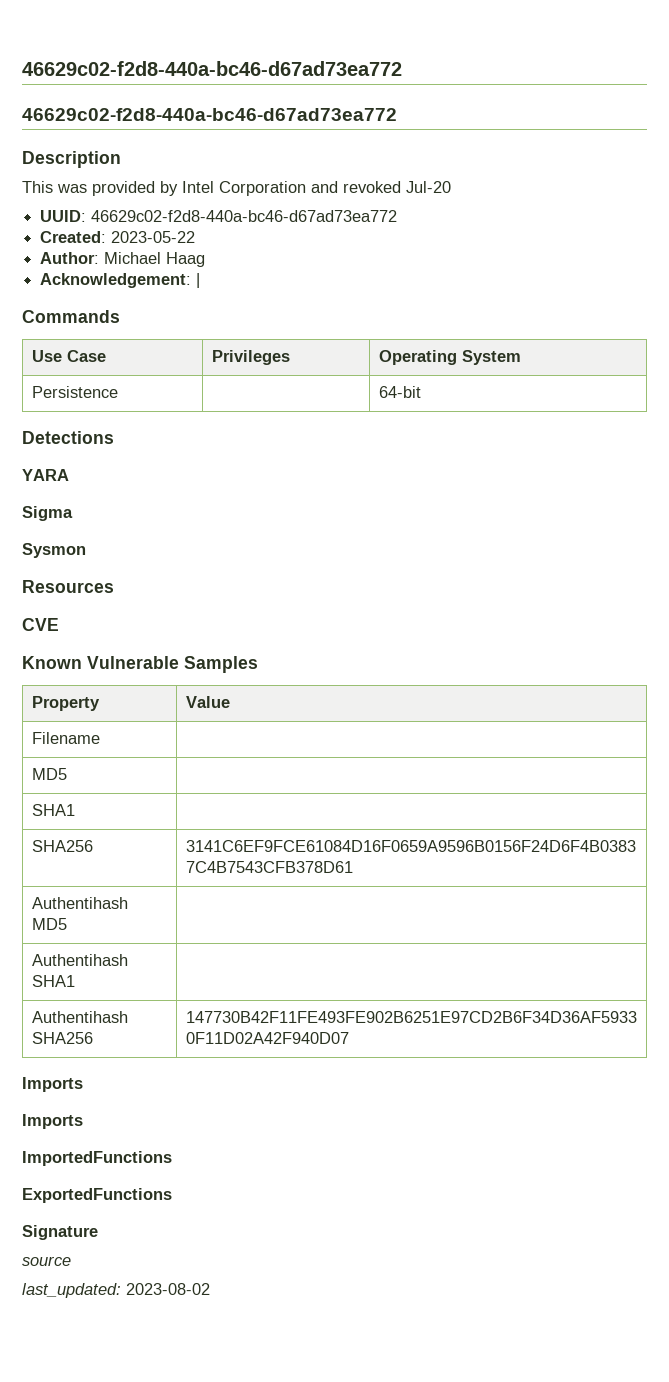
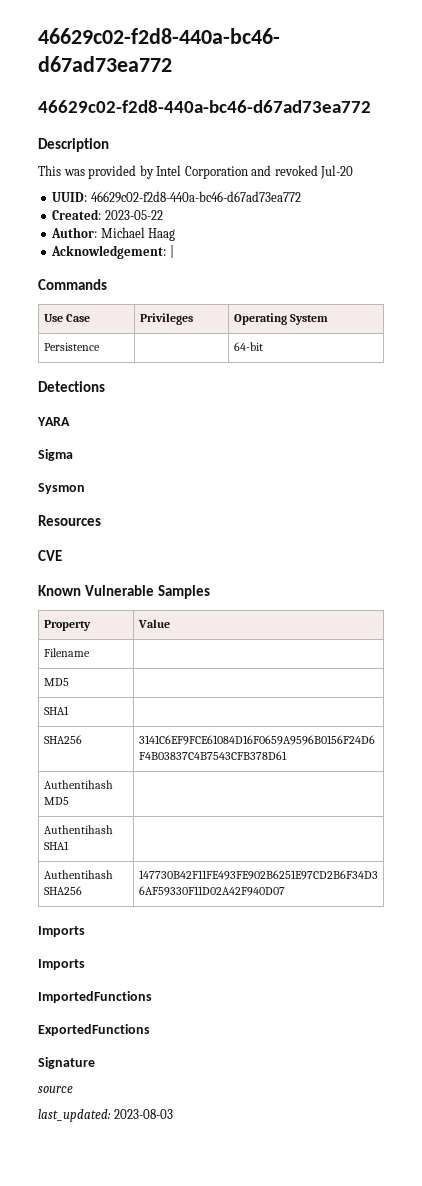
- last_updated: 2023-08-02
+ last_updated: 2023-08-03

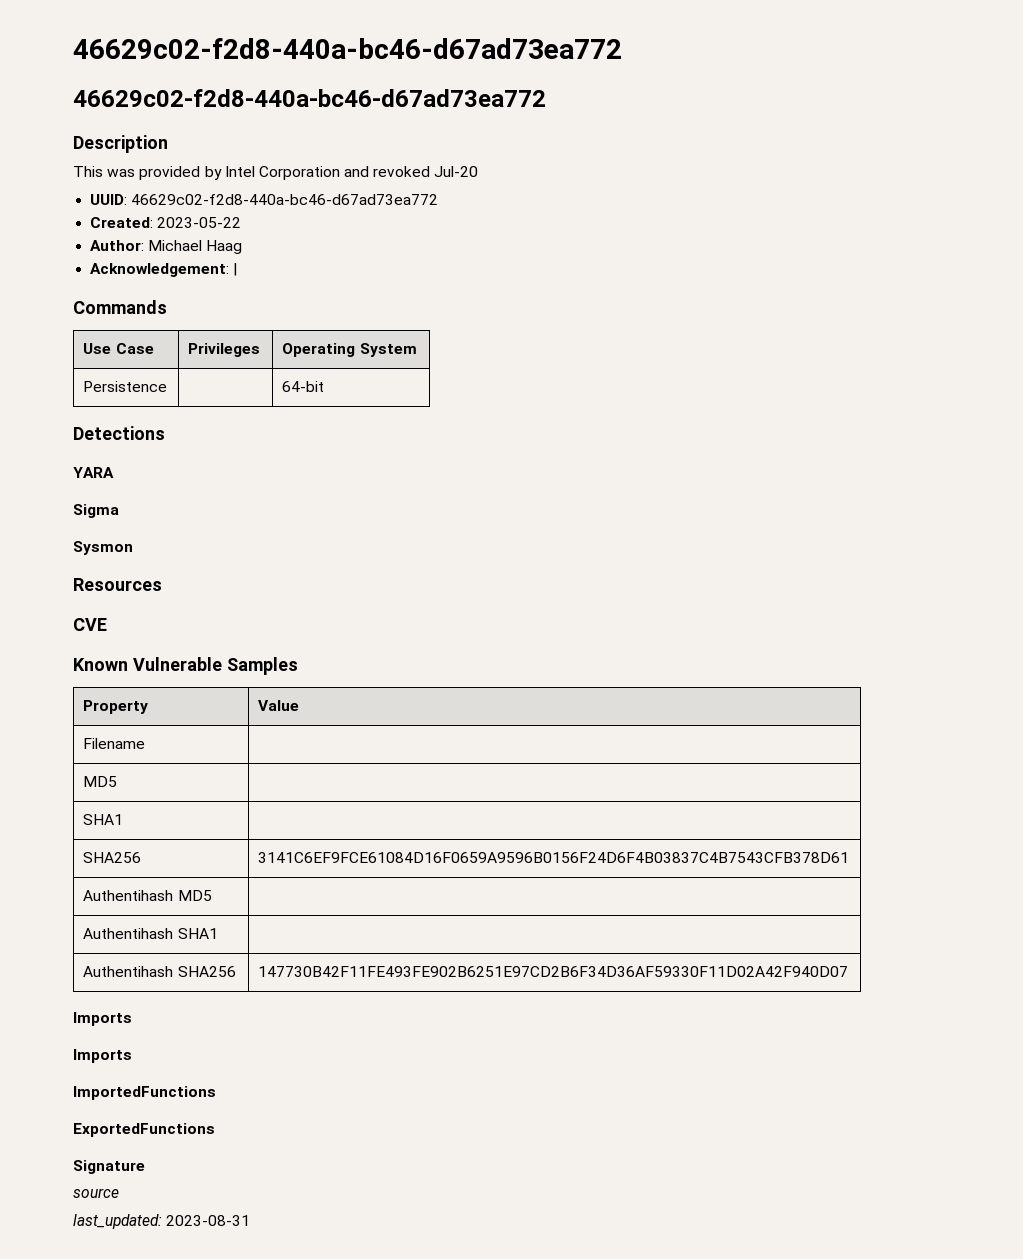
- last_updated: 2023-08-03
+ last_updated: 2023-08-31

